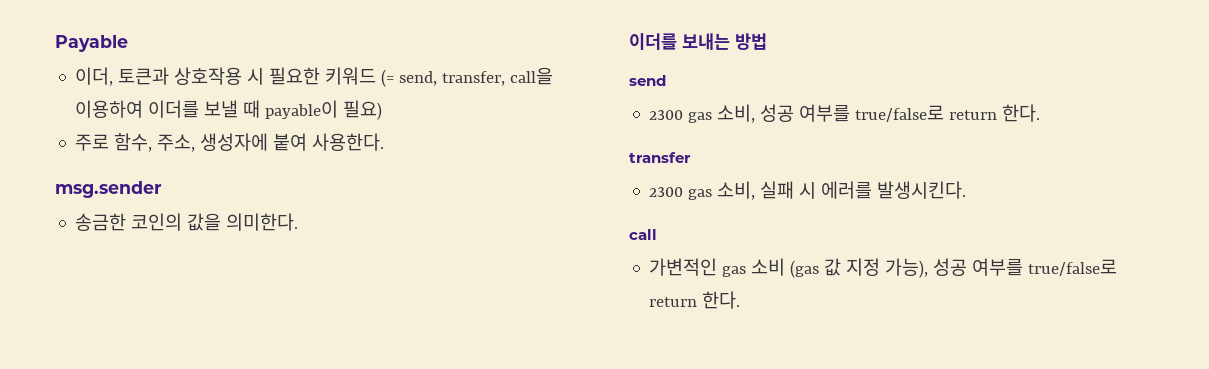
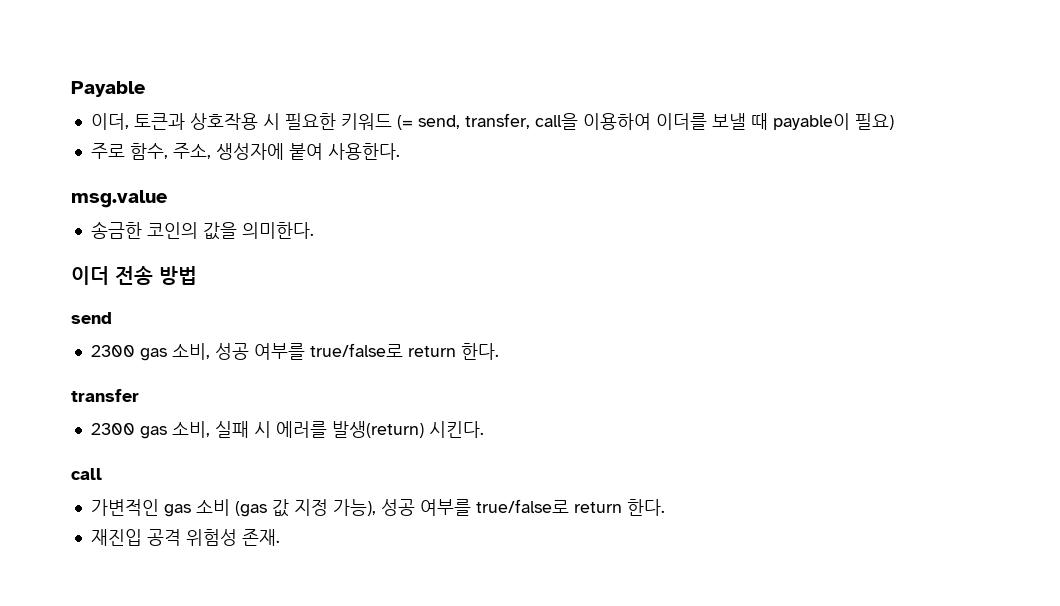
- msg.sender
+ msg.value
- 이더를 보내는 방법
+ 이더 전송 방법
- 2300 gas 소비, 실패 시 에러를 발생시킨다.
+ 2300 gas 소비, 실패 시 에러를 발생(return) 시킨다.
+ 재진입 공격 위험성 존재.

